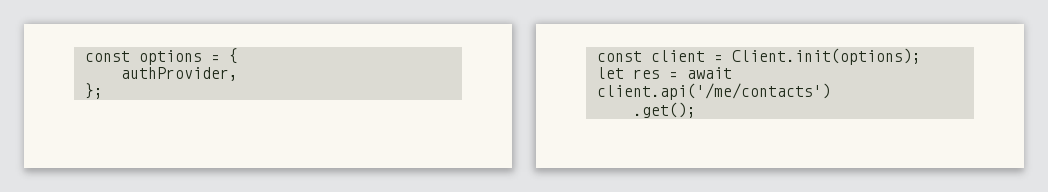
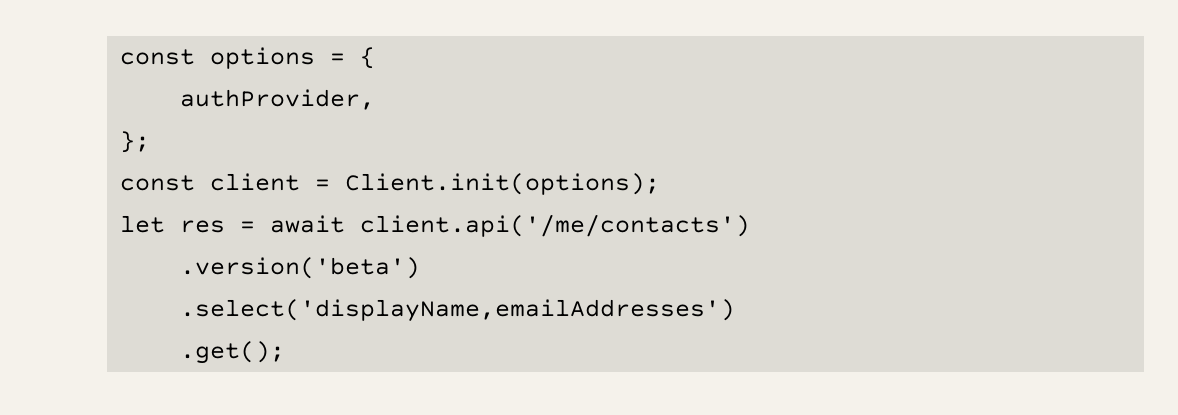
+ .version('beta')
+ .select('displayName,emailAddresses')

